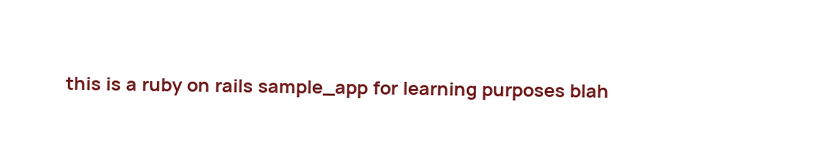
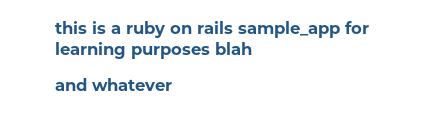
+ and whatever

